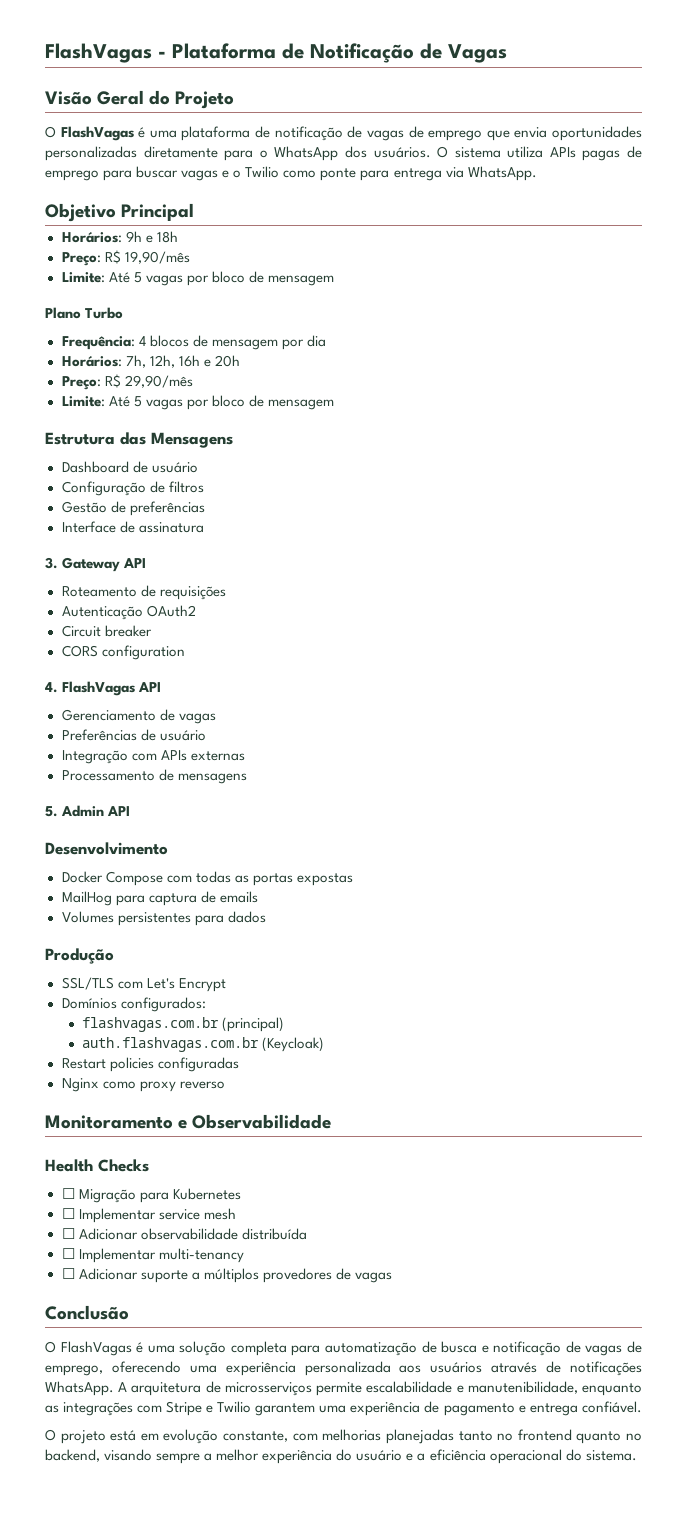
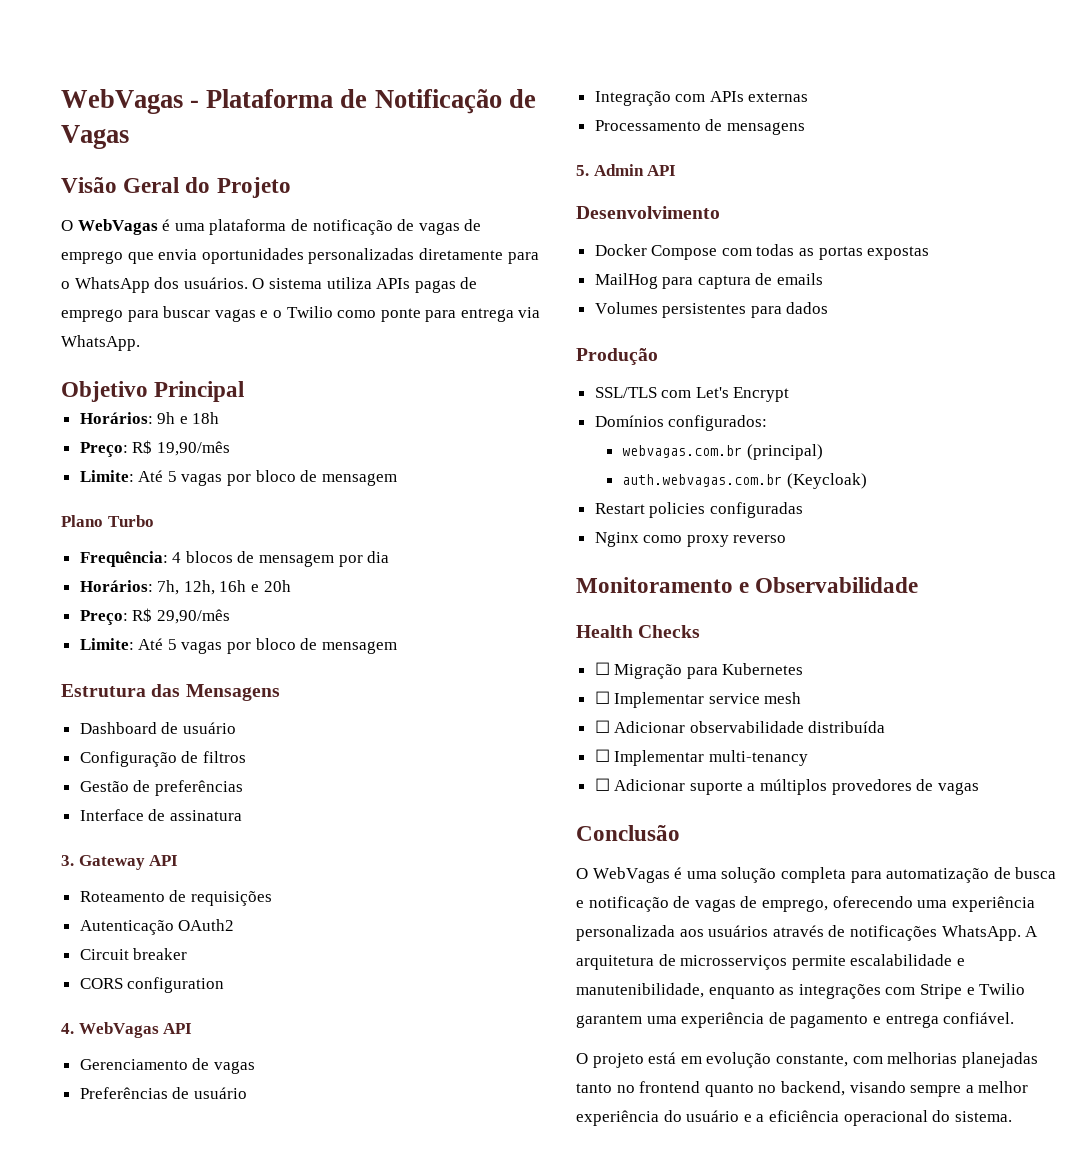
- FlashVagas - Plataforma de Notificação de Vagas
+ WebVagas - Plataforma de Notificação de Vagas
- O FlashVagas é uma plataforma de notificação de vagas de emprego que envia oportunidades personalizadas diretamente para o WhatsApp dos usuários.
+ O WebVagas é uma plataforma de notificação de vagas de emprego que envia oportunidades personalizadas diretamente para o WhatsApp dos usuários.
- 4. FlashVagas API
+ 4. WebVagas API
- flashvagas.com.br (principal)
+ webvagas.com.br (principal)
- auth.flashvagas.com.br (Keycloak)
+ auth.webvagas.com.br (Keycloak)
- O FlashVagas é uma solução completa para automatização de busca e notificação de vagas de emprego, oferecendo uma experiência personalizada aos usuários através de notificações WhatsApp.
+ O WebVagas é uma solução completa para automatização de busca e notificação de vagas de emprego, oferecendo uma experiência personalizada aos usuários através de notificações WhatsApp.

